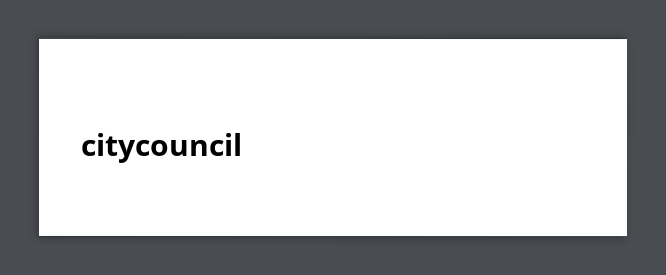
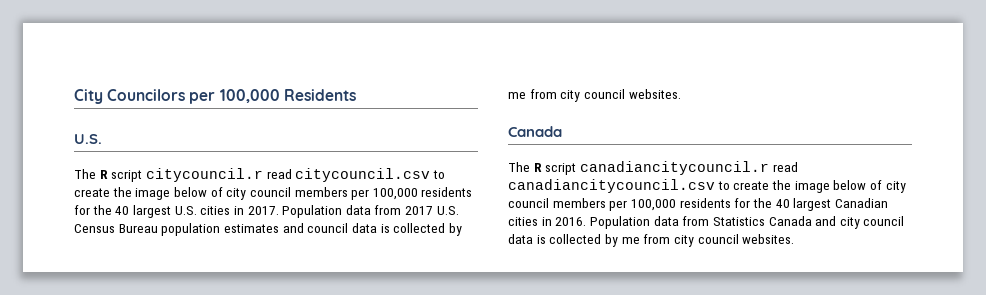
- citycouncil
+ City Councilors per 100,000 Residents
+ U.S.
+ The R script citycouncil.r read citycouncil.csv to create the image below of city council members per 100,000 residents for the 40 largest U.S. cities in 2017. Population data from 2017 U.S. Census Bureau population estimates and council data is collected by me from city council websites.
+ Canada
+ The R script canadiancitycouncil.r read canadiancitycouncil.csv to create the image below of city council members per 100,000 residents for the 40 largest Canadian cities in 2016. Population data from Statistics Canada and city council data is collected by me from city council websites.

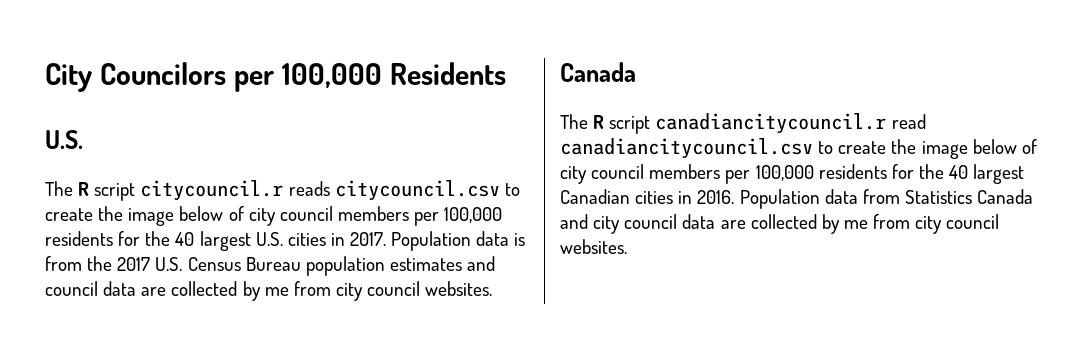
- The R script citycouncil.r read citycouncil.csv to create the image below of city council members per 100,000 residents for the 40 largest U.S. cities in 2017.
+ The R script citycouncil.r reads citycouncil.csv to create the image below of city council members per 100,000 residents for the 40 largest U.S. cities in 2017.
- Population data from 2017 U.S. Census Bureau population estimates and council data is collected by me from city council websites.
+ Population data is from the 2017 U.S. Census Bureau population estimates and council data are collected by me from city council websites.
- Population data from Statistics Canada and city council data is collected by me from city council websites.
+ Population data from Statistics Canada and city council data are collected by me from city council websites.

